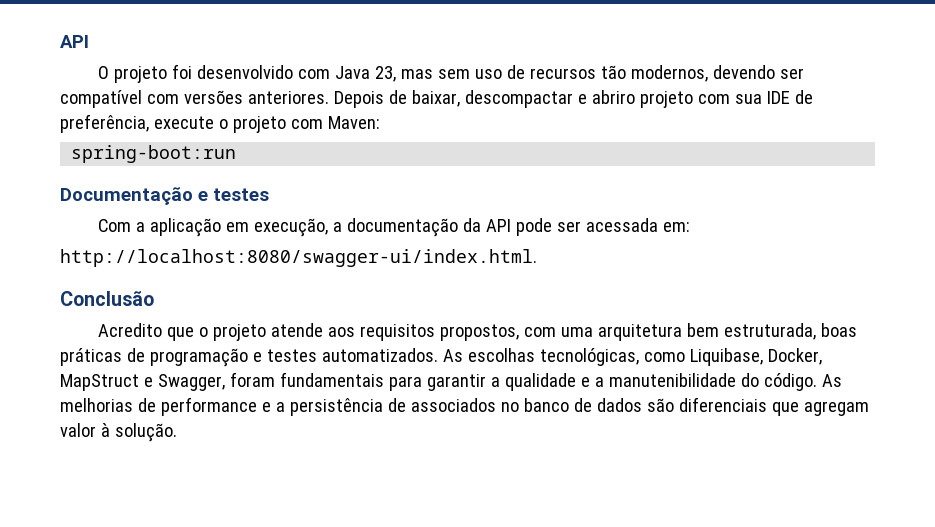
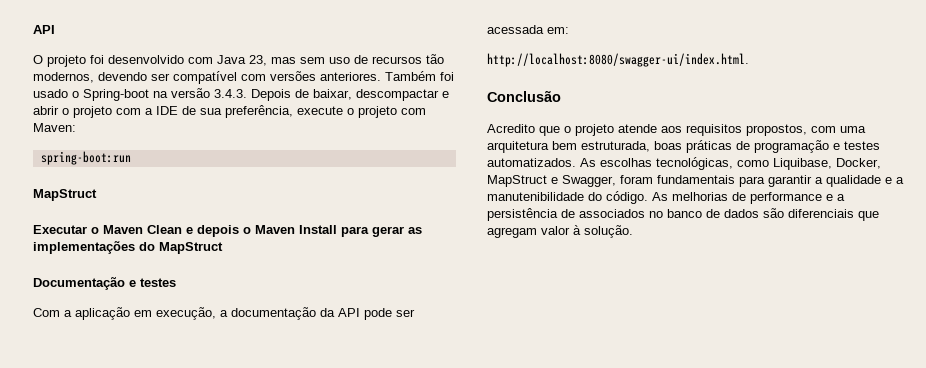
- Depois de baixar, descompactar e abriro projeto com sua IDE de preferência, execute o projeto com Maven:
+ Também foi usado o Spring-boot na versão 3.4.3. Depois de baixar, descompactar e abrir o projeto com a IDE de sua preferência, execute o projeto com Maven:
  spring-boot:run
+ MapStruct
+ Executar o Maven Clean e depois o Maven Install para gerar as implementações do MapStruct

